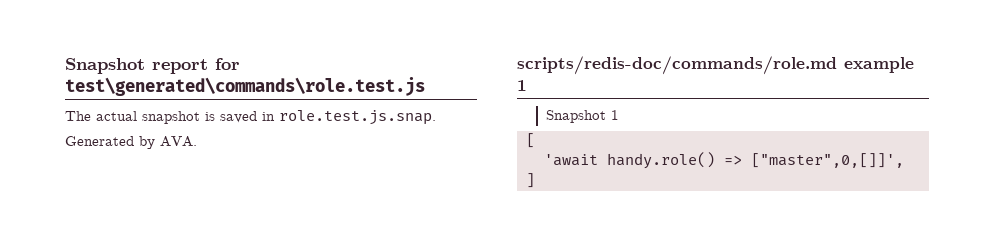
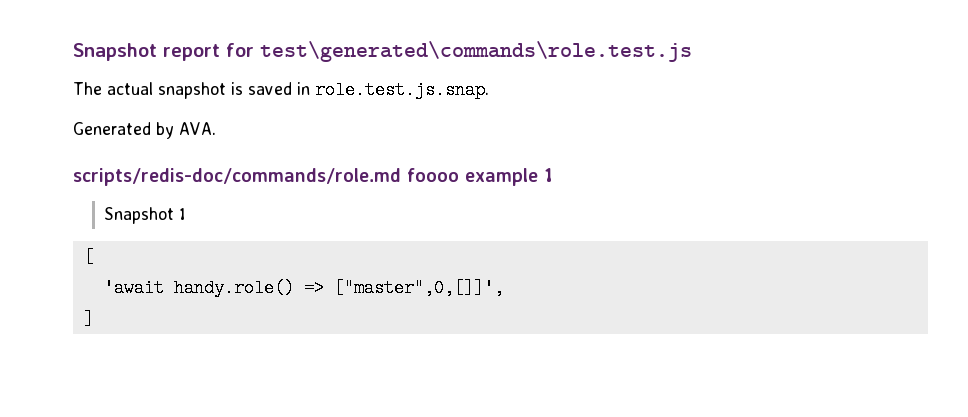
- scripts/redis-doc/commands/role.md example 1
+ scripts/redis-doc/commands/role.md foooo example 1

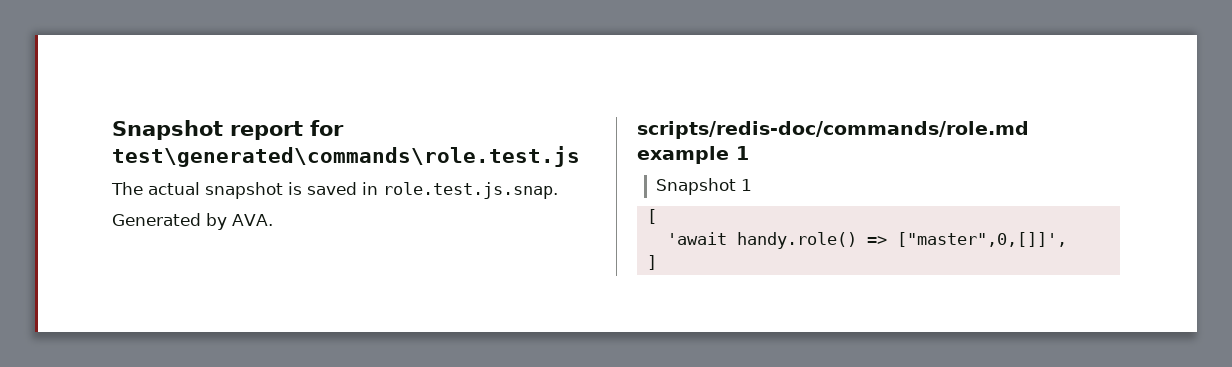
- scripts/redis-doc/commands/role.md foooo example 1
+ scripts/redis-doc/commands/role.md example 1

